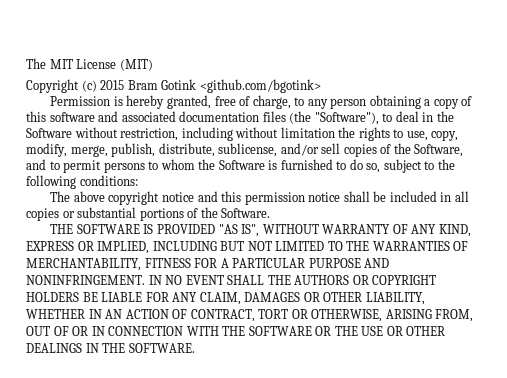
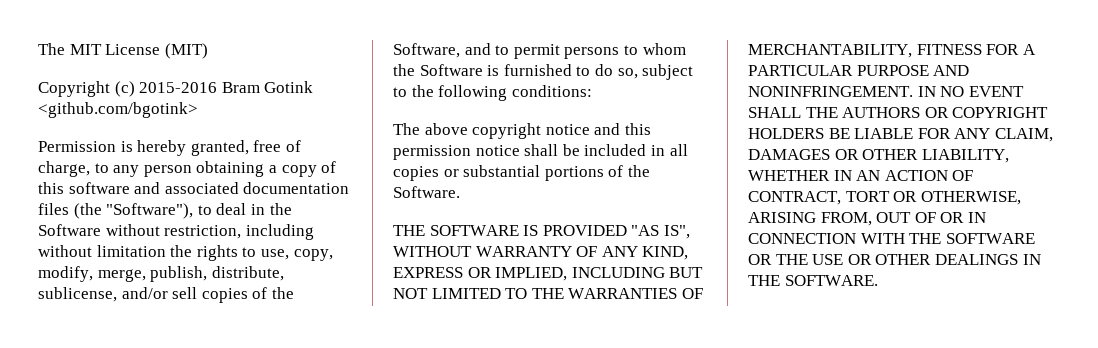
- Copyright (c) 2015 Bram Gotink <github.com/bgotink>
+ Copyright (c) 2015-2016 Bram Gotink <github.com/bgotink>

